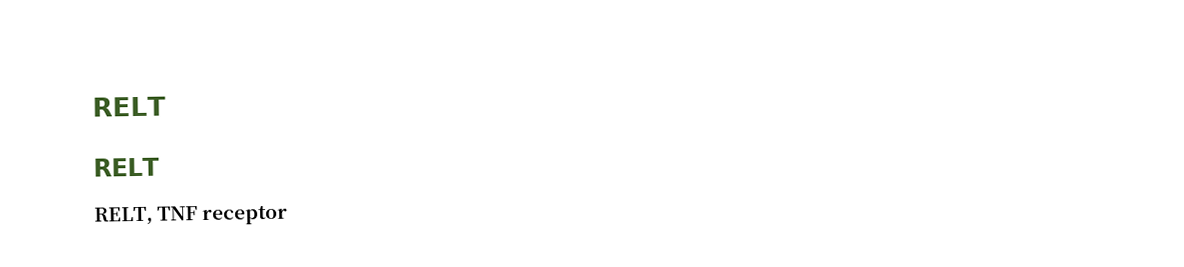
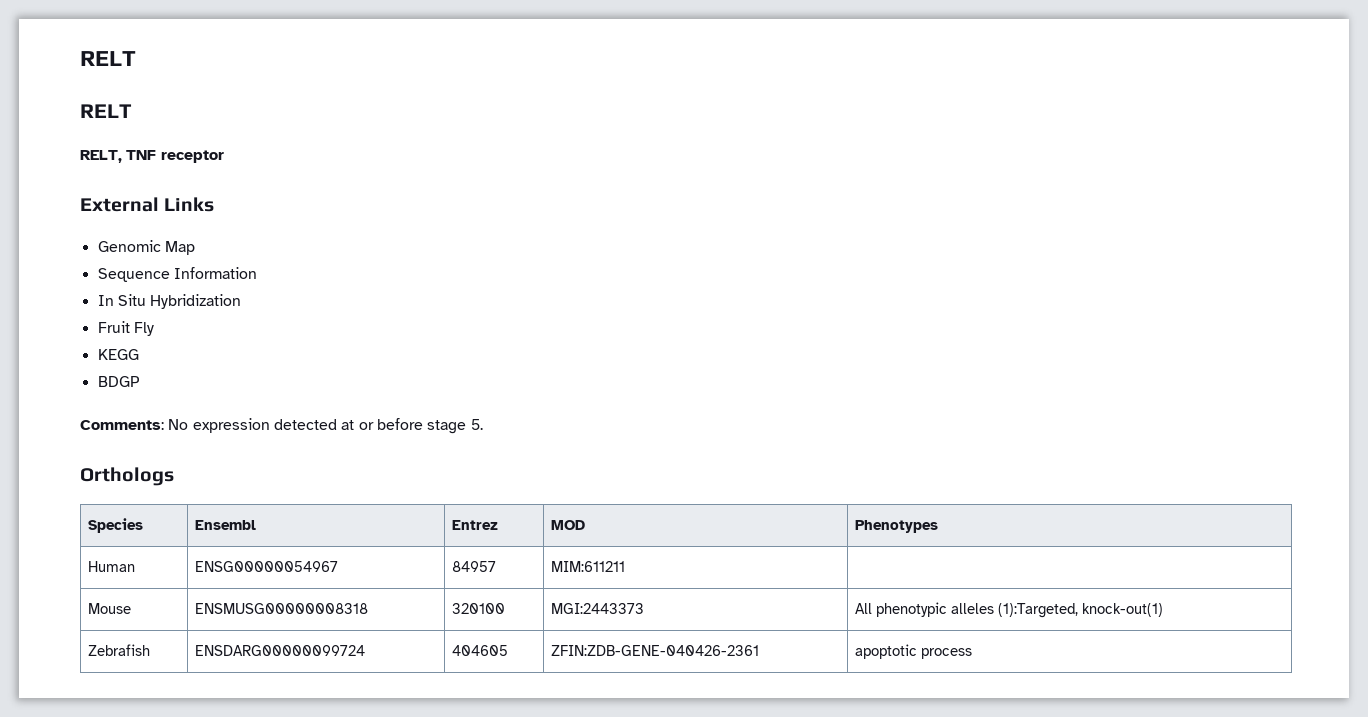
+ External Links
+ Genomic Map
+ Sequence Information
+ In Situ Hybridization
+ Fruit Fly
+ KEGG
+ BDGP
+ Comments: No expression detected at or before stage 5.
+ Orthologs
+ Species | Ensembl | Entrez | MOD | Phenotypes
+ Human | ENSG00000054967 | 84957 | MIM:611211 |
+ Mouse | ENSMUSG00000008318 | 320100 | MGI:2443373 | All phenotypic alleles (1):Targeted, knock-out(1)
+ Zebrafish | ENSDARG00000099724 | 404605 | ZFIN:ZDB-GENE-040426-2361 | apoptotic process

